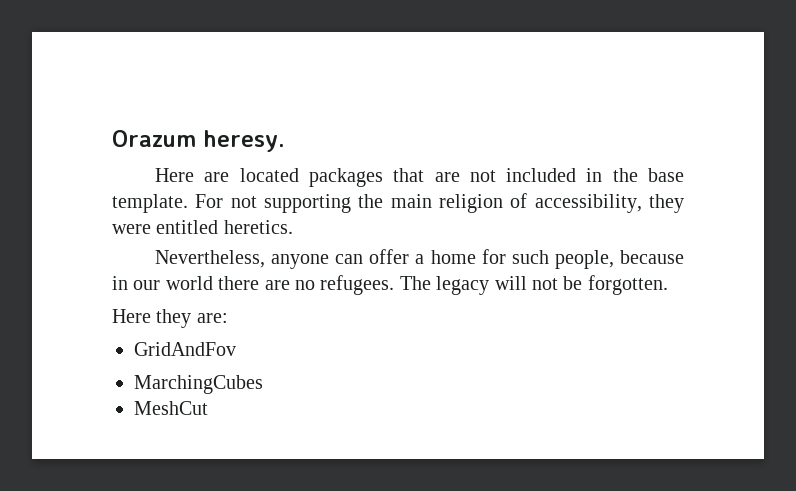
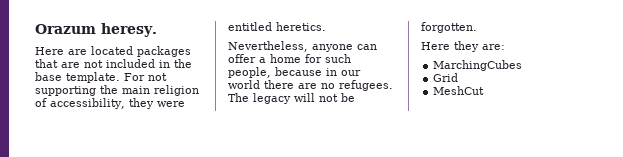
- GridAndFov
+ Grid

